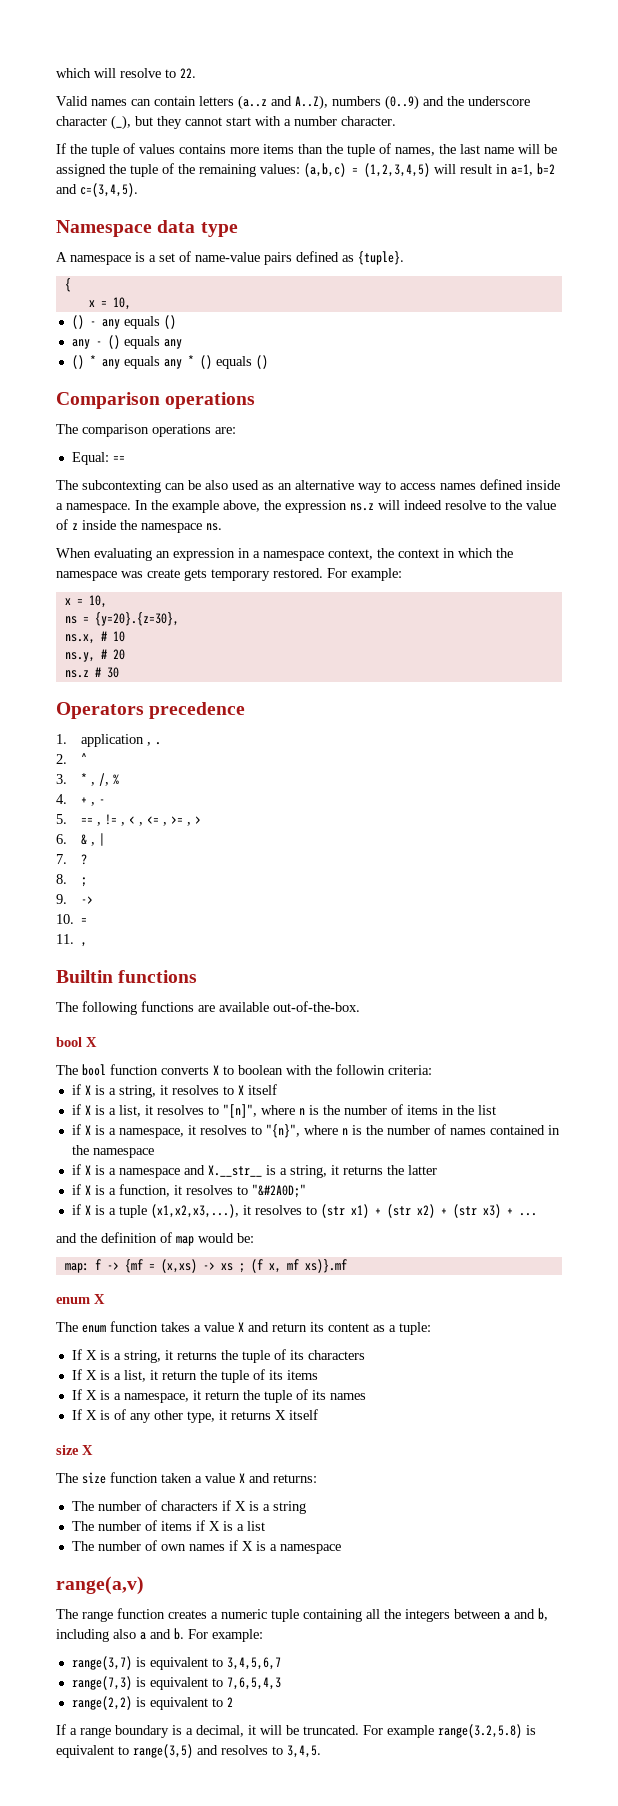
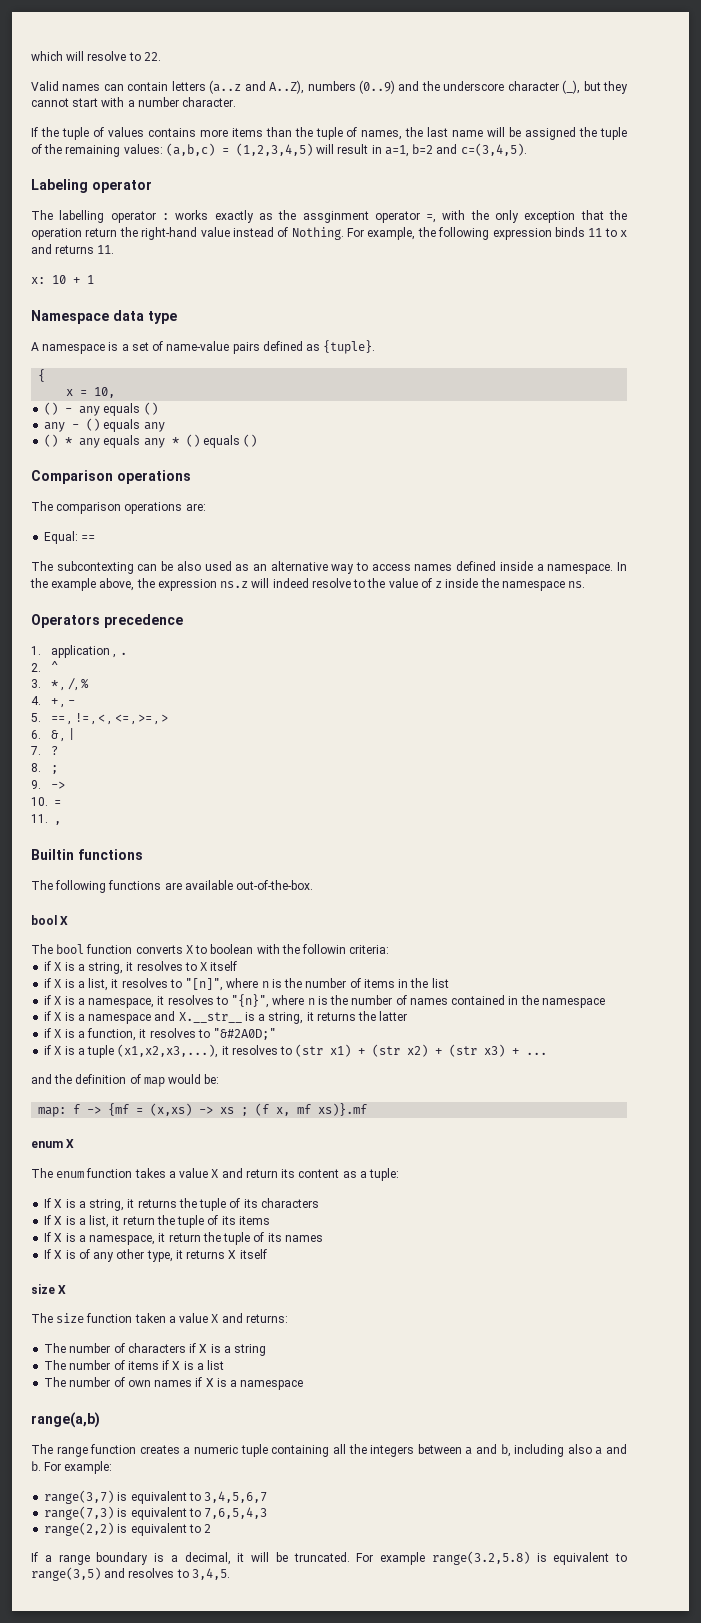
+ Labeling operator
+ The labelling operator : works exactly as the assginment operator =, with the only exception that the operation return the right-hand value instead of Nothing. For example, the following expression binds 11 to x and returns 11.
+ x: 10 + 1
- When evaluating an expression in a namespace context, the context in which the namespace was create gets temporary restored. For example:
- x = 10,
- ns = {y=20}.{z=30},
- ns.x, # 10
- ns.y, # 20
- ns.z # 30
- range(a,v)
+ range(a,b)

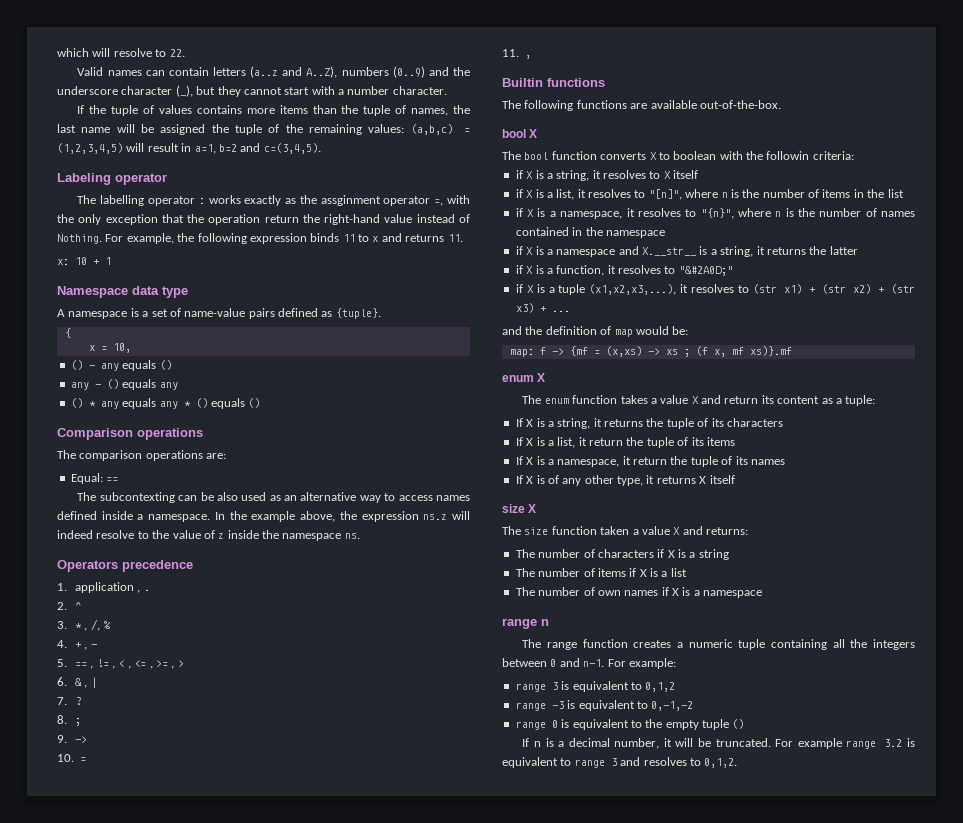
- range(a,b)
+ range n
- The range function creates a numeric tuple containing all the integers between a and b, including also a and b.
+ The range function creates a numeric tuple containing all the integers between 0 and n-1.
- range(3,7) is equivalent to 3,4,5,6,7
- range(7,3) is equivalent to 7,6,5,4,3
- range(2,2) is equivalent to 2
- If a range boundary is a decimal, it will be truncated.
+ range 3 is equivalent to 0,1,2
+ range -3 is equivalent to 0,-1,-2
+ range 0 is equivalent to the empty tuple ()
+ If n is a decimal number, it will be truncated.
- For example range(3.2,5.8) is equivalent to range(3,5) and resolves to 3,4,5.
+ For example range 3.2 is equivalent to range 3 and resolves to 0,1,2.

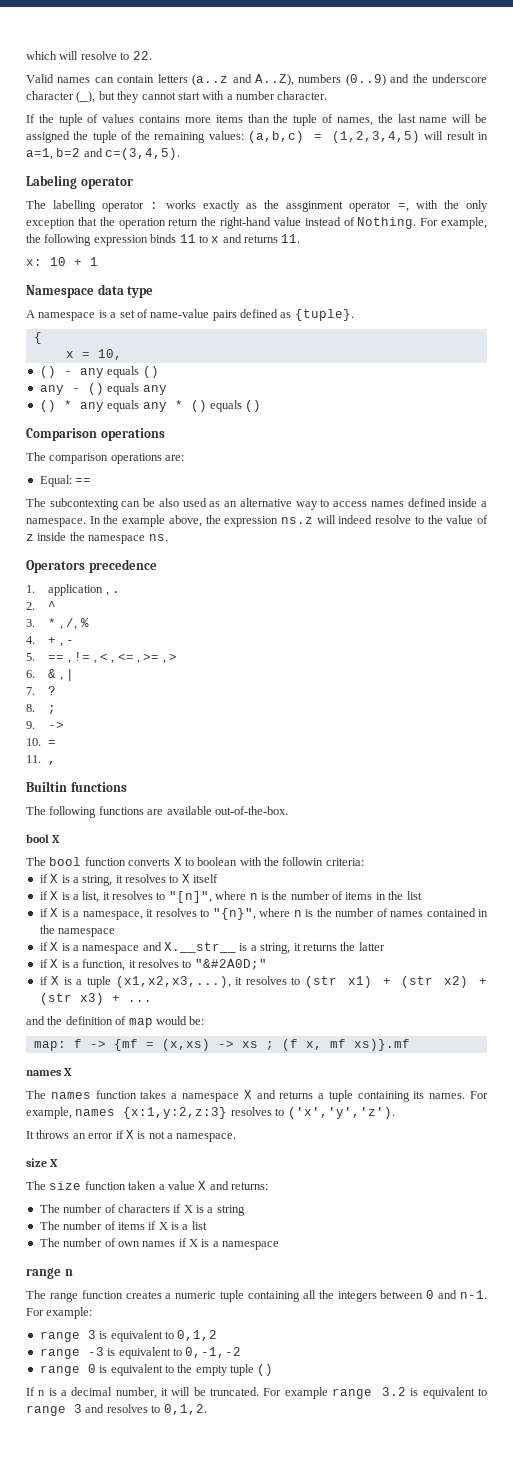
- enum X
- The enum function takes a value X and return its content as a tuple:
- If X is a string, it returns the tuple of its characters
- If X is a list, it return the tuple of its items
- If X is a namespace, it return the tuple of its names
- If X is of any other type, it returns X itself
+ names X
+ The names function takes a namespace X and returns a tuple containing its names. For example, names {x:1,y:2,z:3} resolves to ('x','y','z').
+ It throws an error if X is not a namespace.

